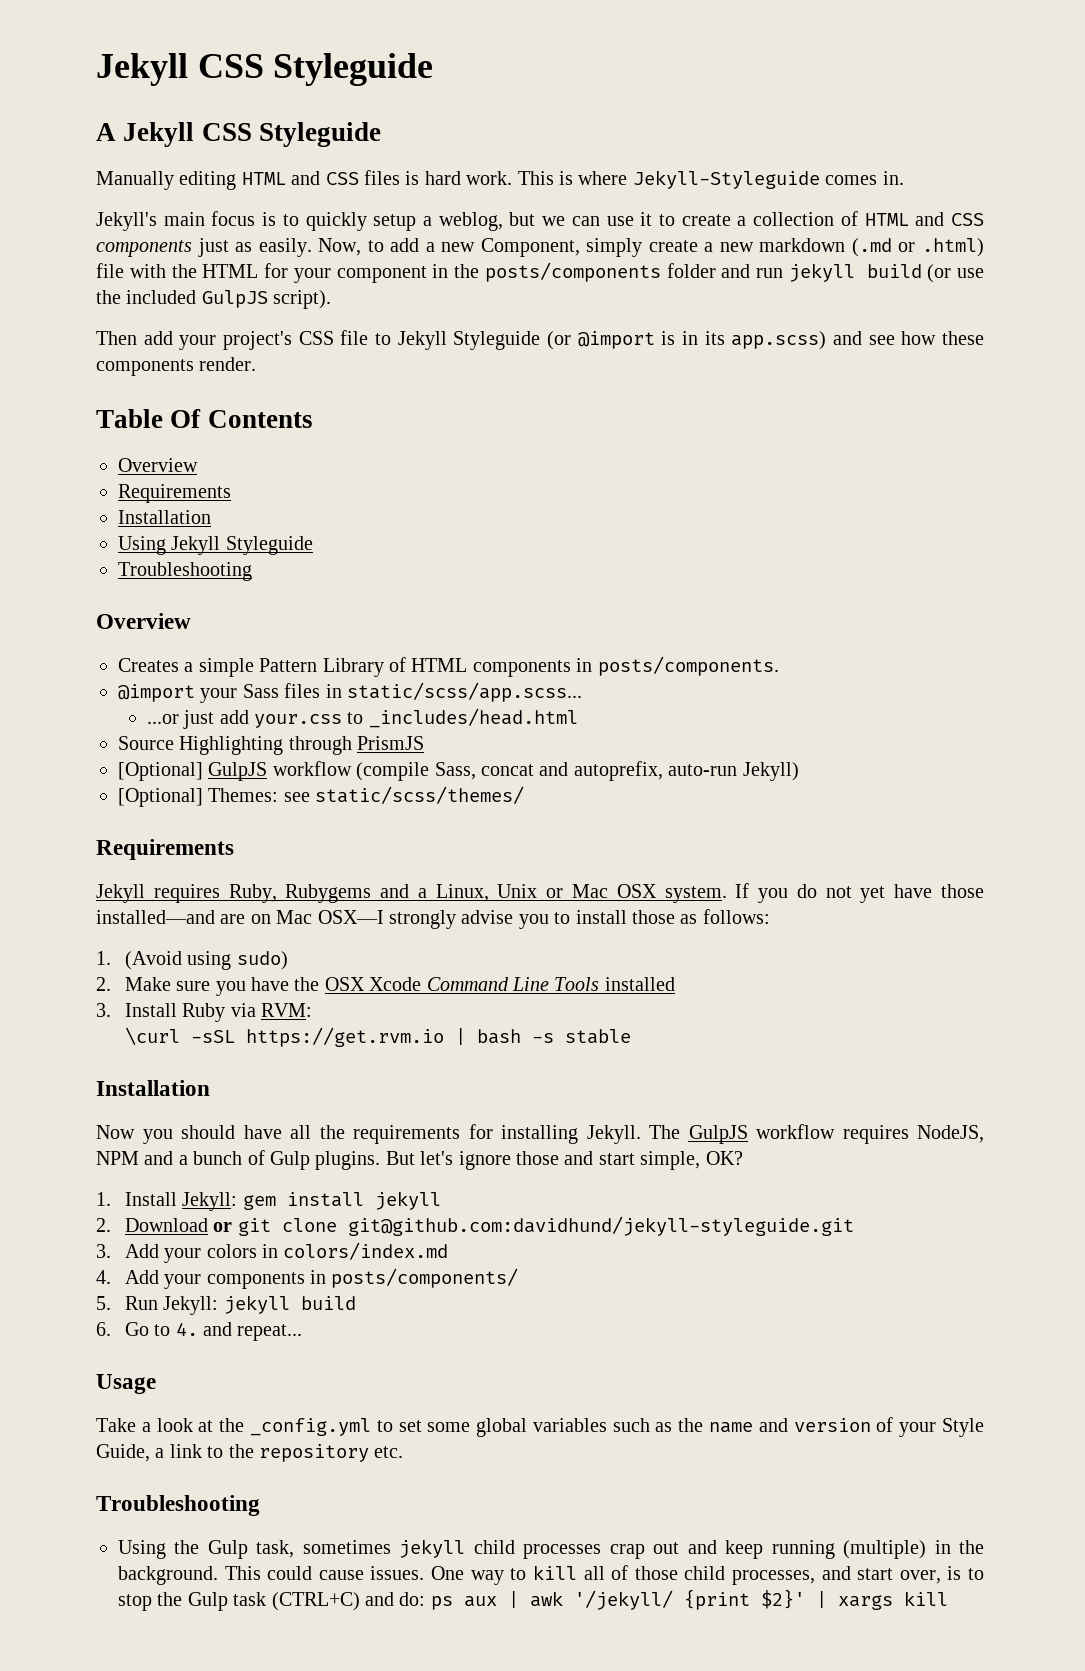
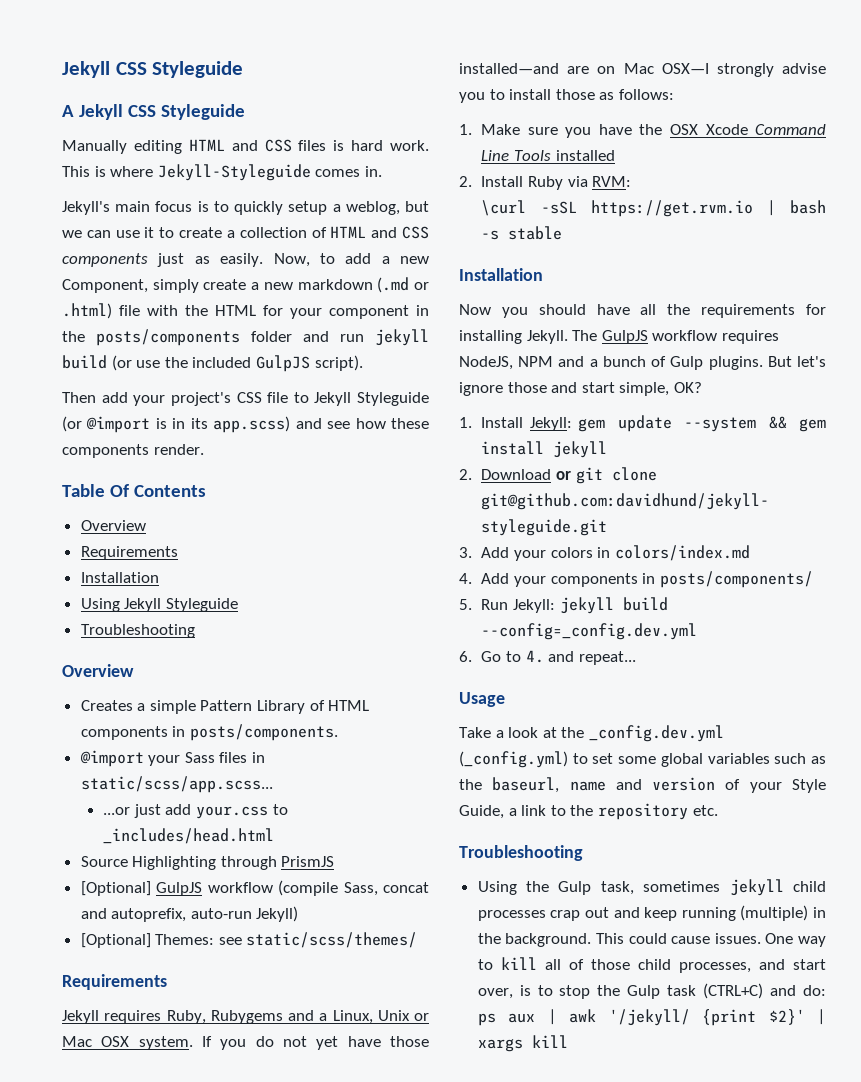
- 1. (Avoid using sudo)
- 2. Make sure you have the OSX Xcode Command Line Tools installed
+ 1. Make sure you have the OSX Xcode Command Line Tools installed
- 3. Install Ruby via RVM:
+ 2. Install Ruby via RVM:
- 1. Install Jekyll: gem install jekyll
+ 1. Install Jekyll: gem update --system && gem install jekyll
- 5. Run Jekyll: jekyll build
+ 5. Run Jekyll: jekyll build --config=_config.dev.yml
- Take a look at the _config.yml to set some global variables such as the name and version of your Style Guide, a link to the repository etc.
+ Take a look at the _config.dev.yml (_config.yml) to set some global variables such as the baseurl, name and version of your Style Guide, a link to the repository etc.

